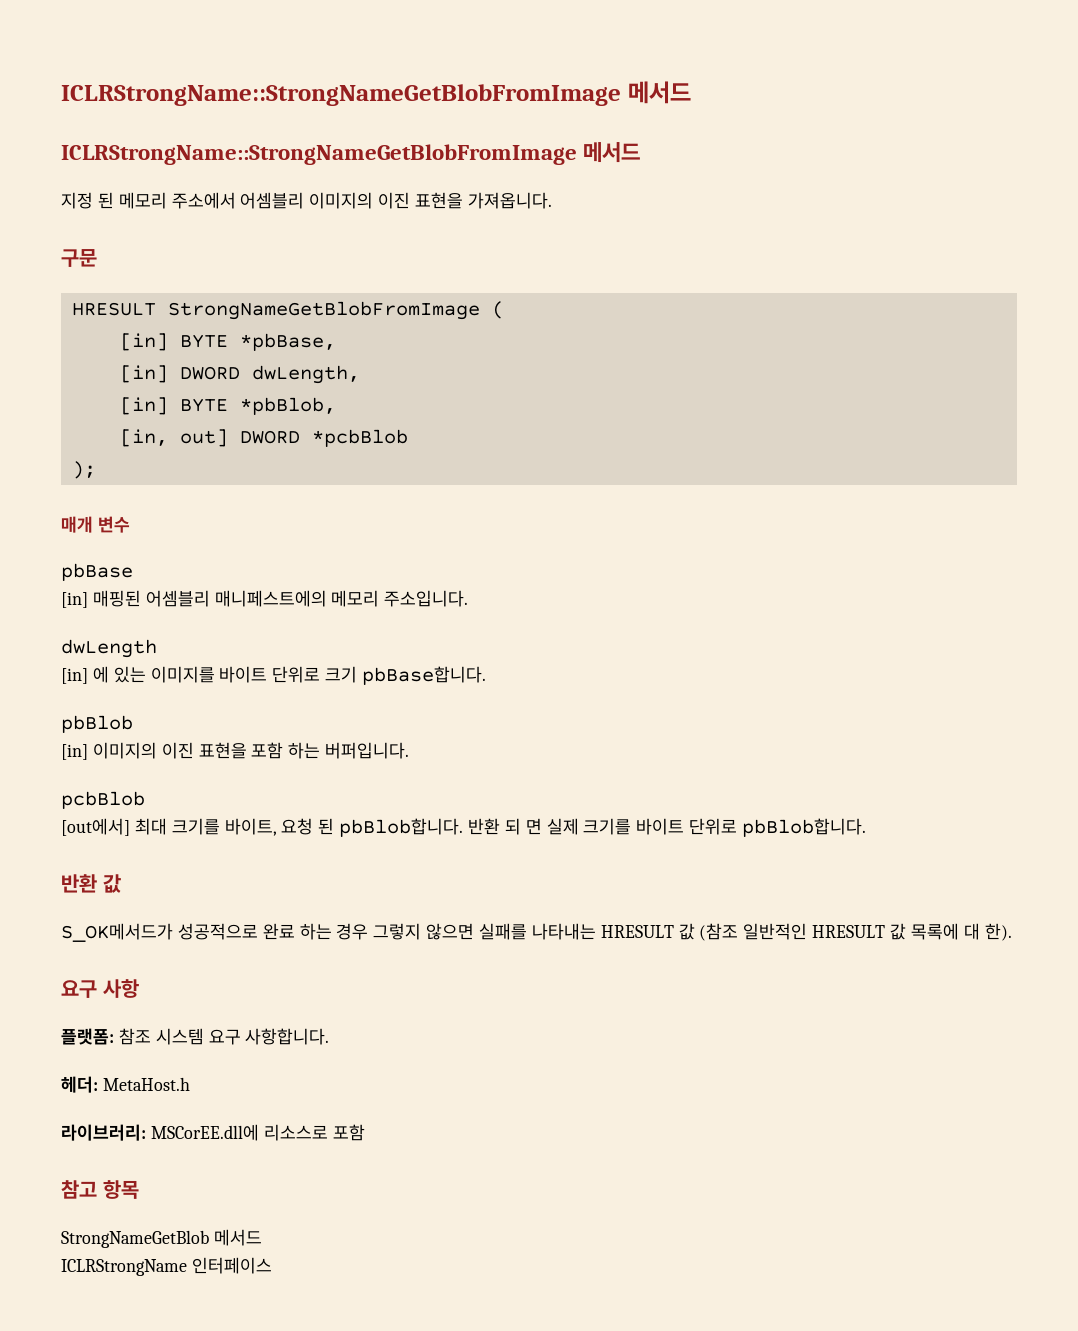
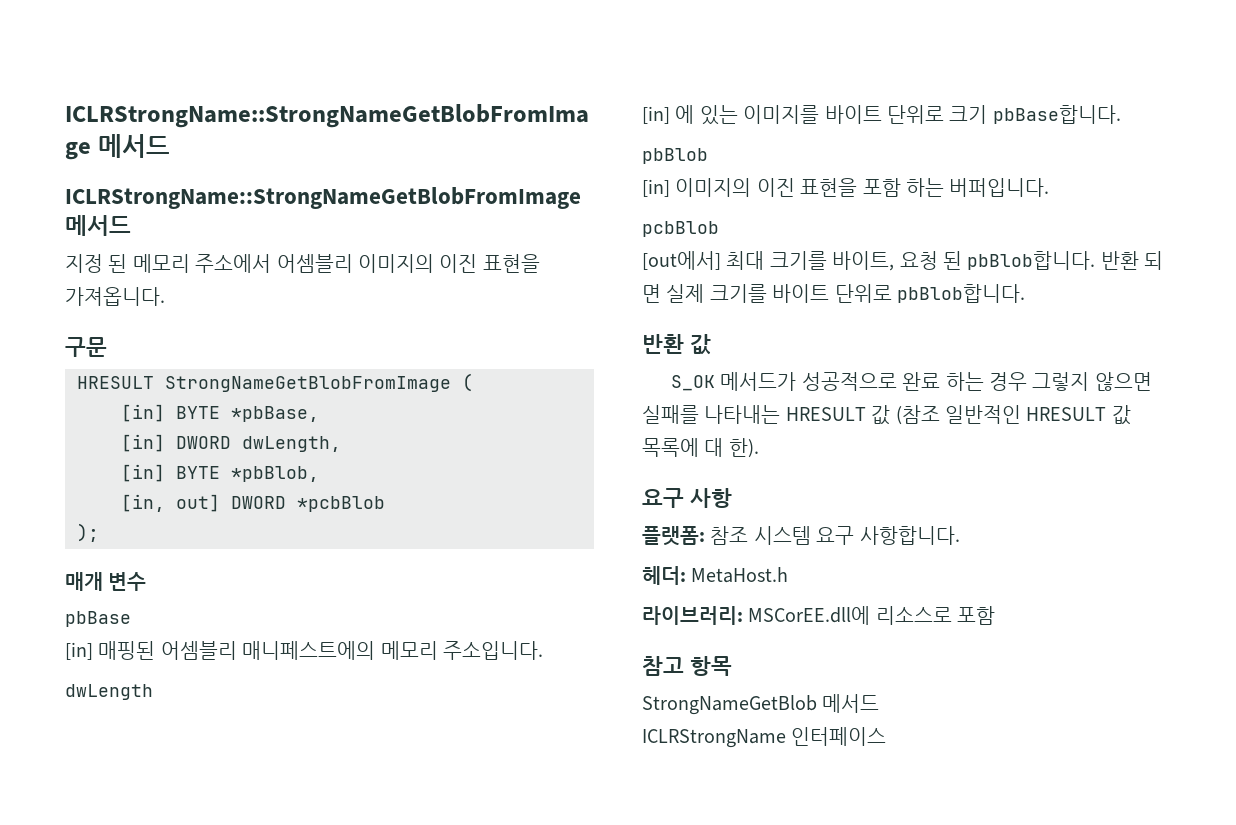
- S_OK메서드가 성공적으로 완료 하는 경우 그렇지 않으면 실패를 나타내는 HRESULT 값 (참조 일반적인 HRESULT 값 목록에 대 한).
+ S_OK 메서드가 성공적으로 완료 하는 경우 그렇지 않으면 실패를 나타내는 HRESULT 값 (참조 일반적인 HRESULT 값 목록에 대 한).

